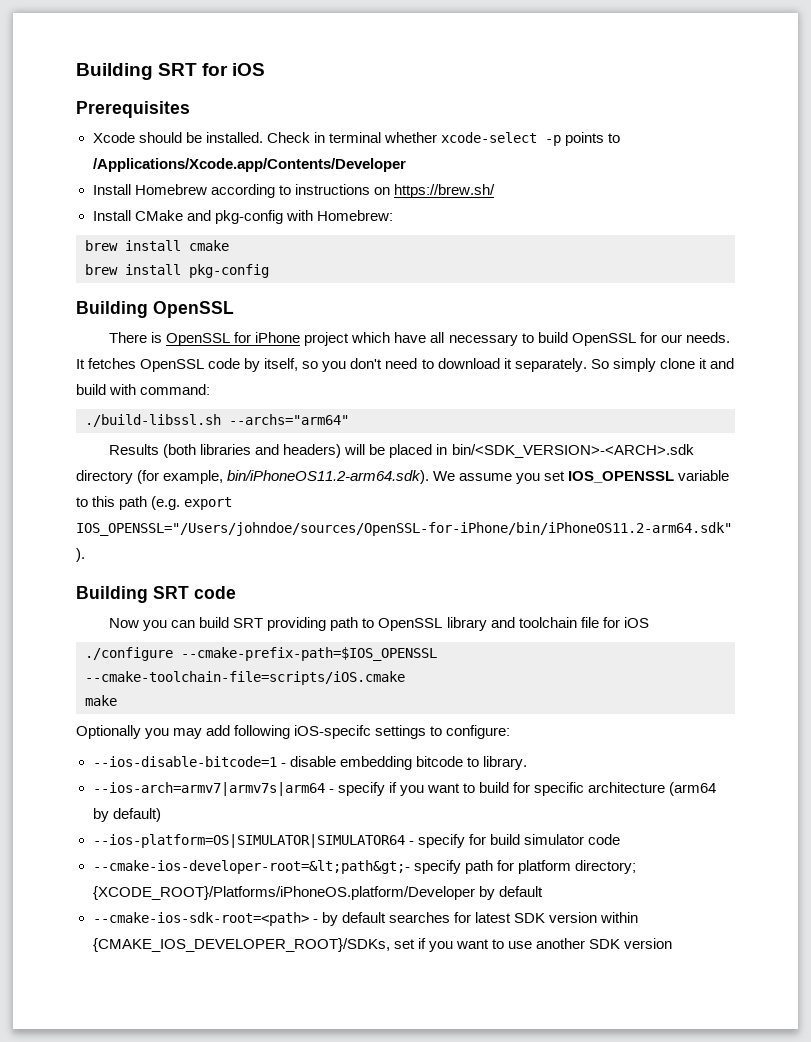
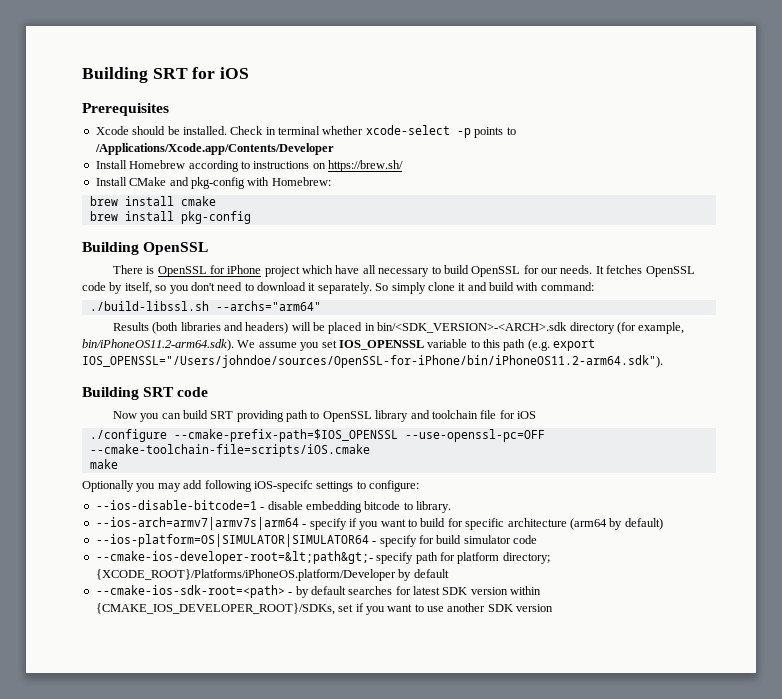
- ./configure --cmake-prefix-path=$IOS_OPENSSL --cmake-toolchain-file=scripts/iOS.cmake
+ ./configure --cmake-prefix-path=$IOS_OPENSSL --use-openssl-pc=OFF --cmake-toolchain-file=scripts/iOS.cmake

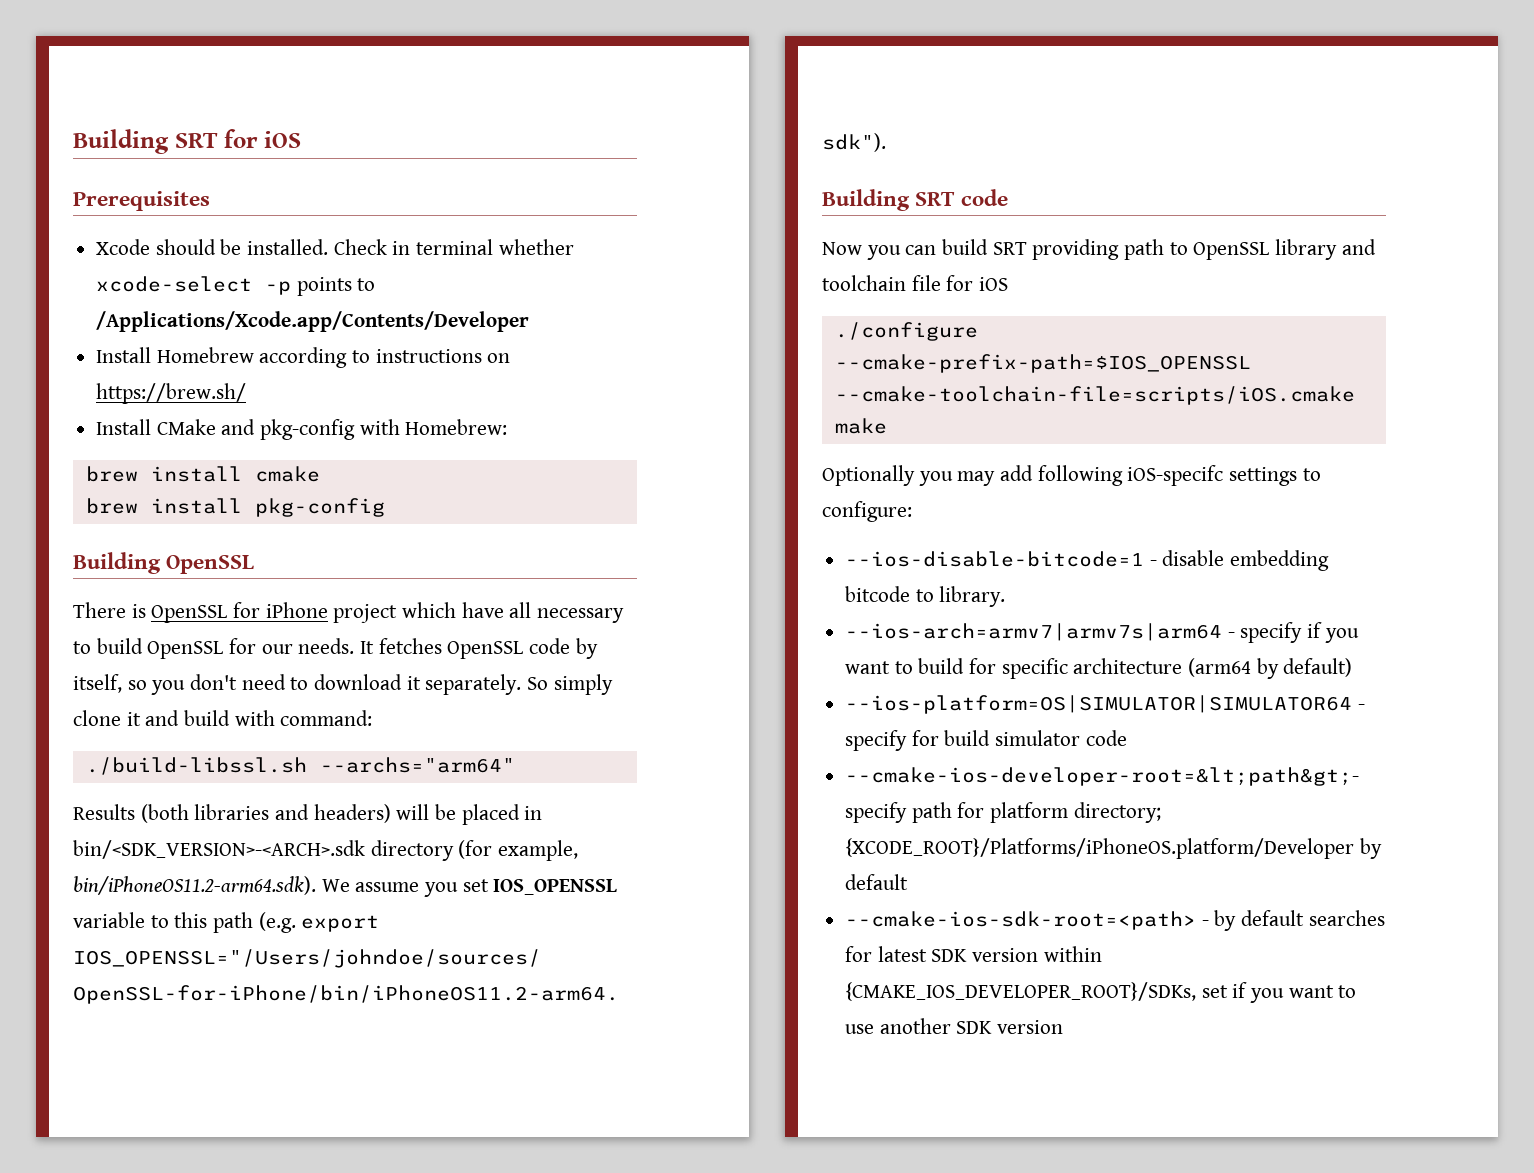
- ./configure --cmake-prefix-path=$IOS_OPENSSL --use-openssl-pc=OFF --cmake-toolchain-file=scripts/iOS.cmake
+ ./configure --cmake-prefix-path=$IOS_OPENSSL --cmake-toolchain-file=scripts/iOS.cmake

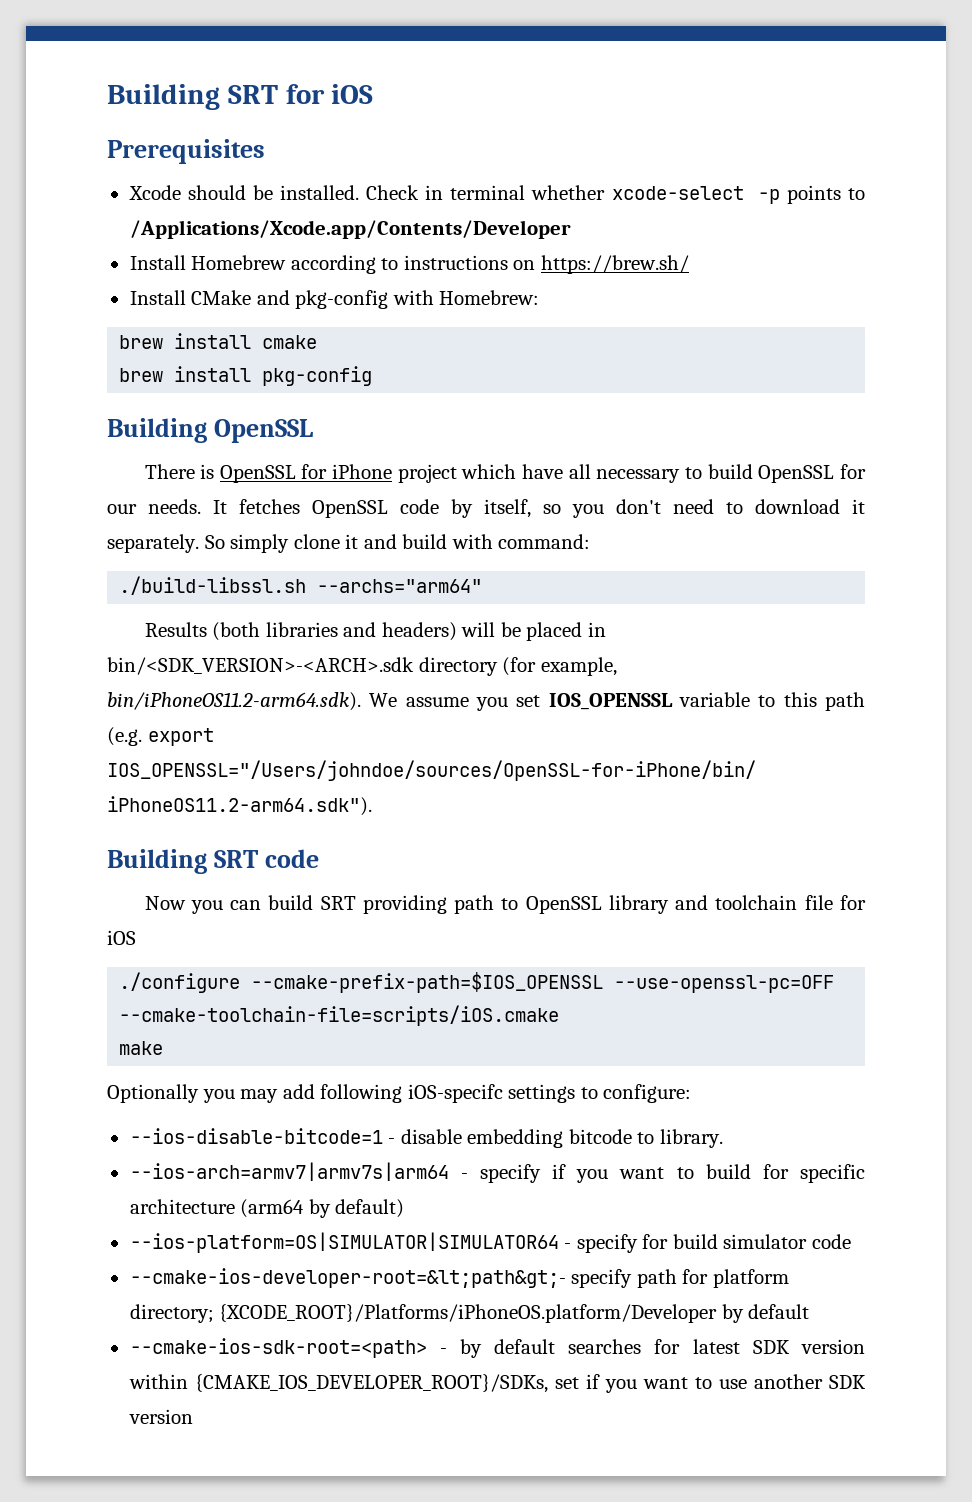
- ./configure --cmake-prefix-path=$IOS_OPENSSL --cmake-toolchain-file=scripts/iOS.cmake
+ ./configure --cmake-prefix-path=$IOS_OPENSSL --use-openssl-pc=OFF --cmake-toolchain-file=scripts/iOS.cmake

